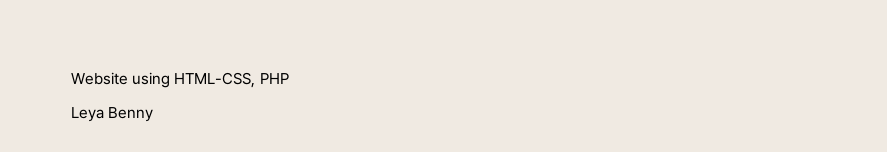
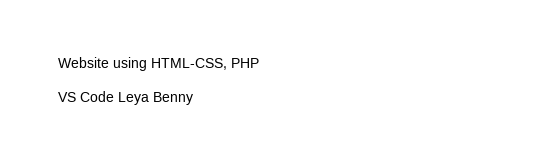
- Leya Benny
+ VS Code Leya Benny

